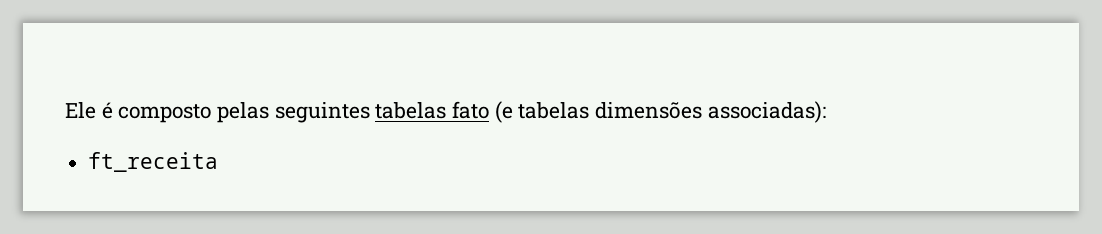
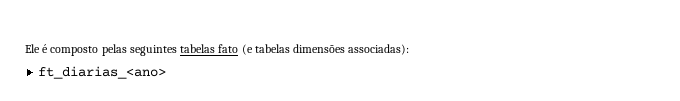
- ft_receita
+ ft_diarias_<ano>

